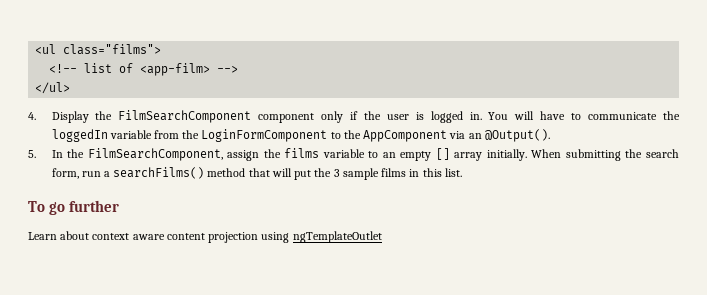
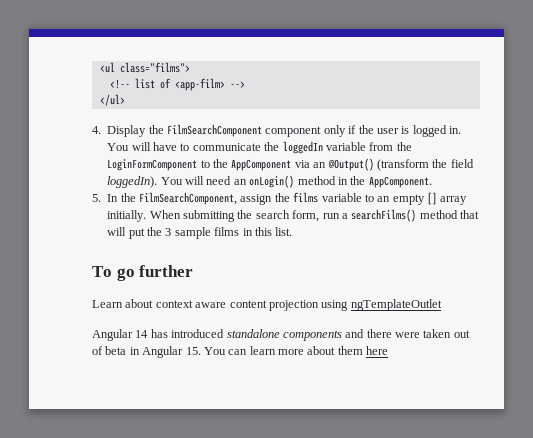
- You will have to communicate the loggedIn variable from the LoginFormComponent to the AppComponent via an @Output().
+ You will have to communicate the loggedIn variable from the LoginFormComponent to the AppComponent via an @Output() (transform the field loggedIn). You will need an onLogin() method in the AppComponent.
+ Angular 14 has introduced standalone components and there were taken out of beta in Angular 15. You can learn more about them here

